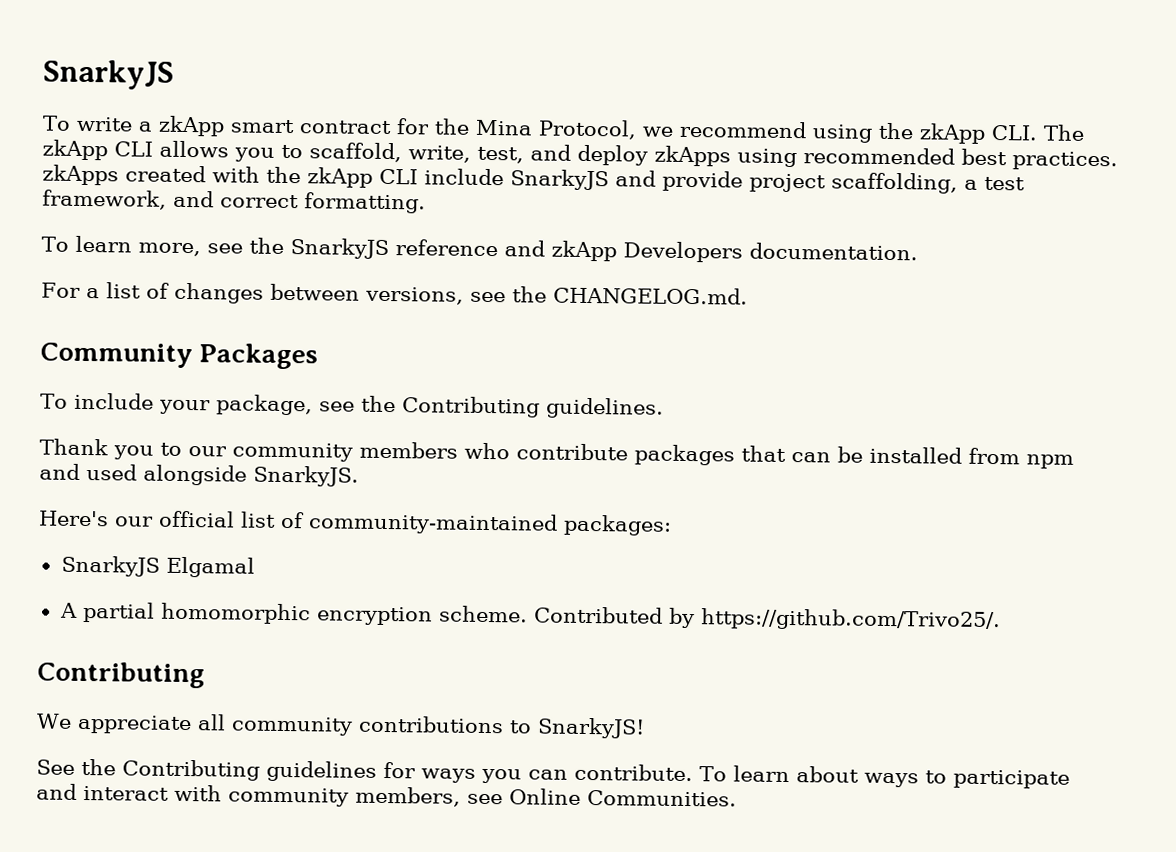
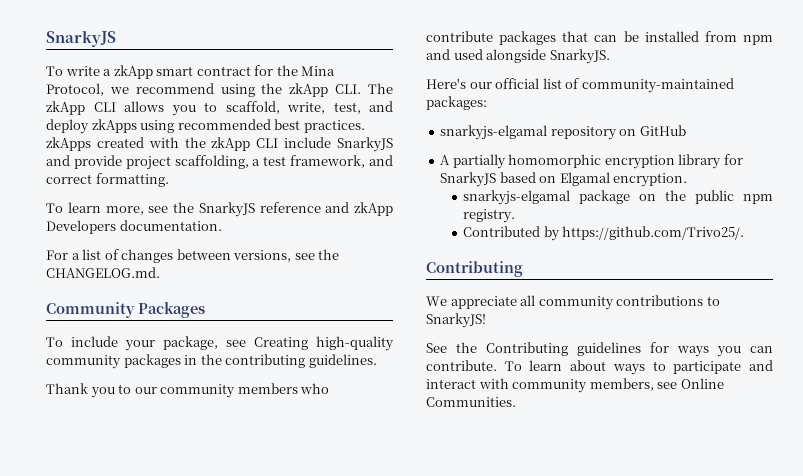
- To include your package, see the Contributing guidelines.
+ To include your package, see Creating high-quality community packages in the contributing guidelines.
- SnarkyJS Elgamal
+ snarkyjs-elgamal repository on GitHub
- A partial homomorphic encryption scheme. Contributed by https://github.com/Trivo25/.
+ A partially homomorphic encryption library for SnarkyJS based on Elgamal encryption.
+ snarkyjs-elgamal package on the public npm registry.
+ Contributed by https://github.com/Trivo25/.

